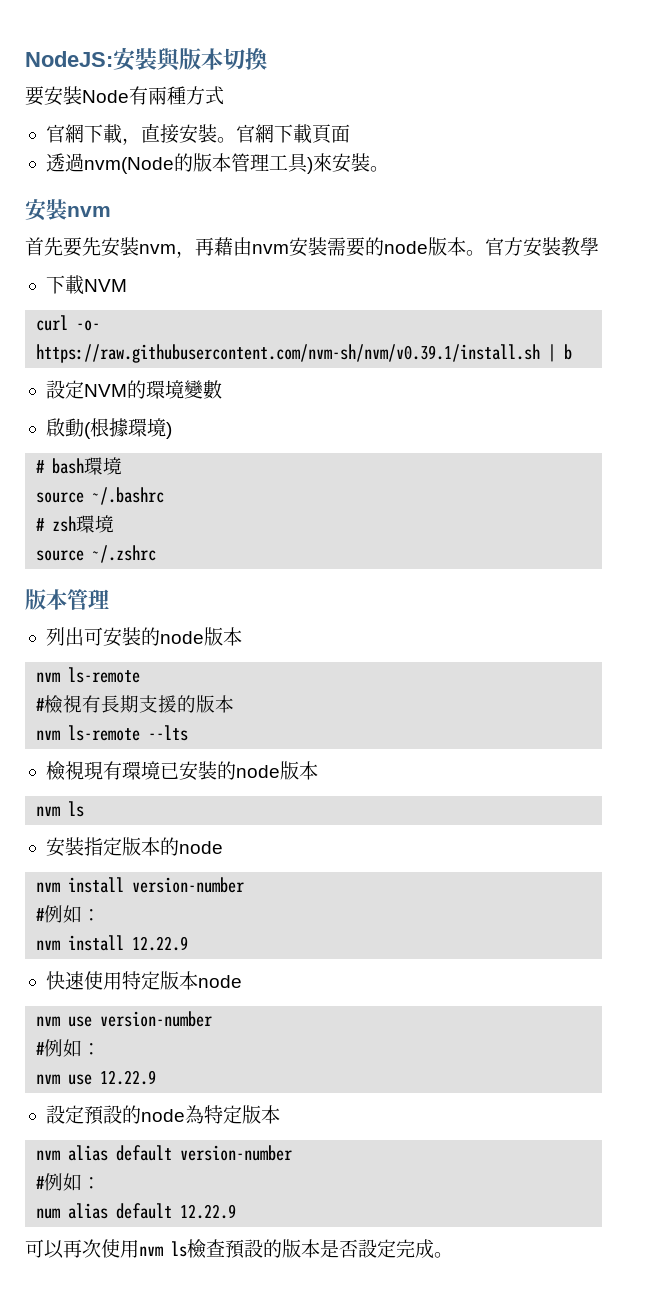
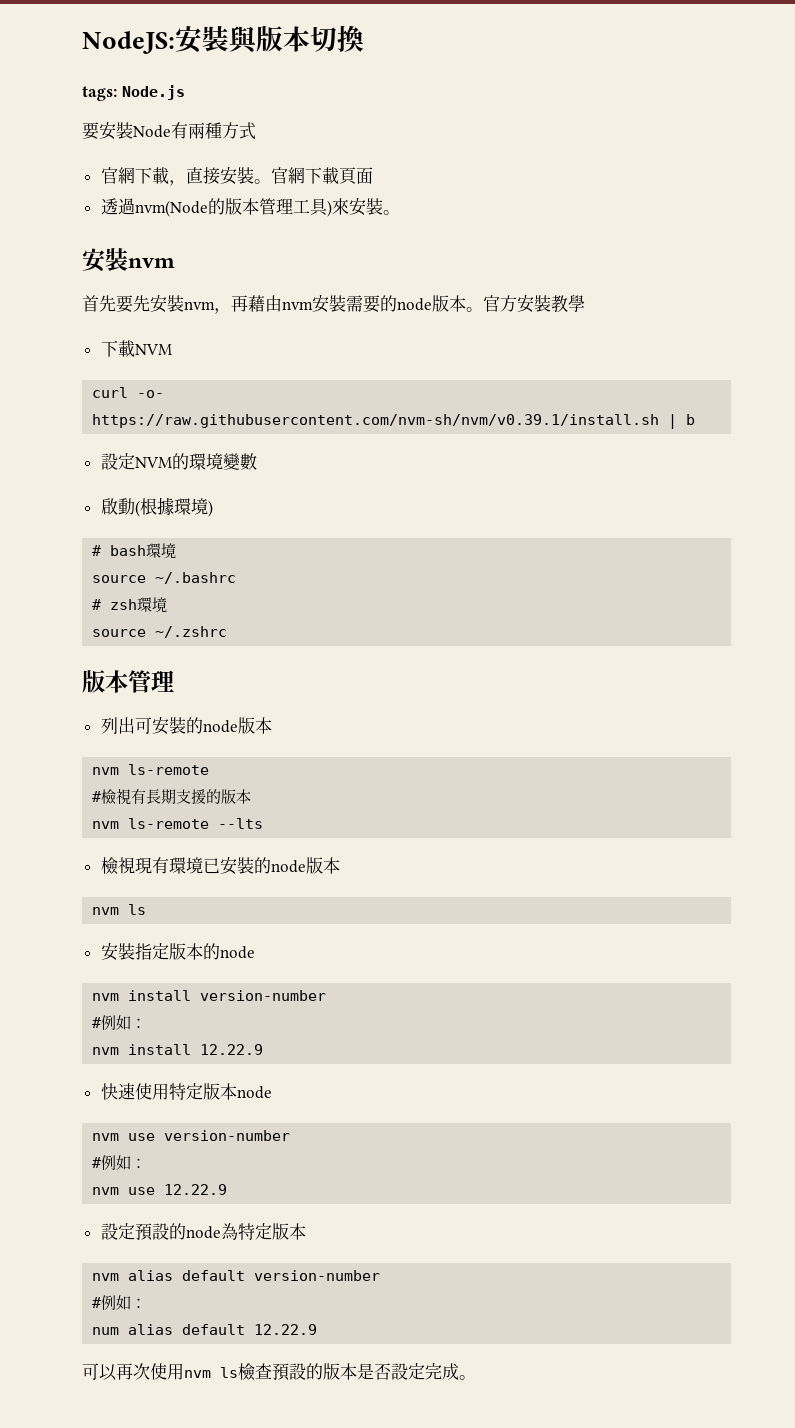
+ tags: Node.js

